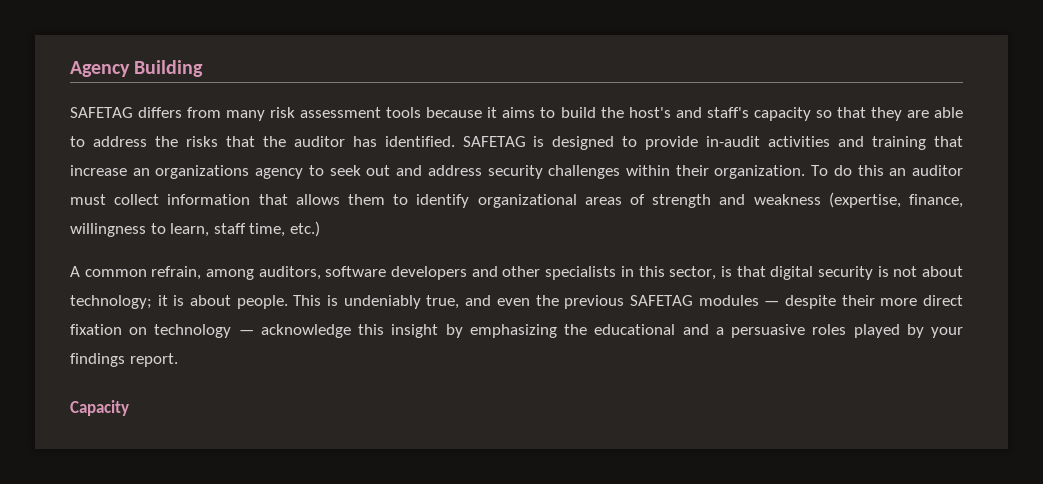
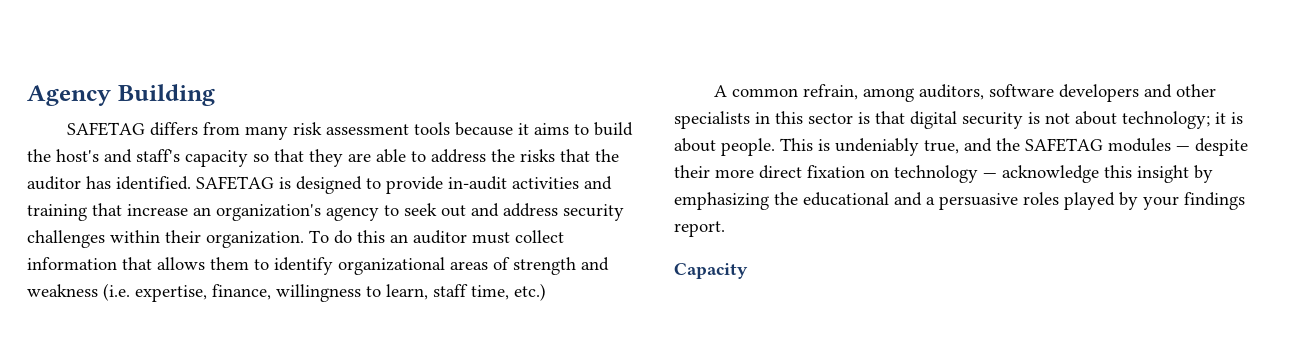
- SAFETAG is designed to provide in-audit activities and training that increase an organizations agency to seek out and address security challenges within their organization.
+ SAFETAG is designed to provide in-audit activities and training that increase an organization's agency to seek out and address security challenges within their organization.
- To do this an auditor must collect information that allows them to identify organizational areas of strength and weakness (expertise, finance, willingness to learn, staff time, etc.)
+ To do this an auditor must collect information that allows them to identify organizational areas of strength and weakness (i.e. expertise, finance, willingness to learn, staff time, etc.)
- A common refrain, among auditors, software developers and other specialists in this sector, is that digital security is not about technology; it is about people.
+ A common refrain, among auditors, software developers and other specialists in this sector is that digital security is not about technology; it is about people.
- This is undeniably true, and even the previous SAFETAG modules — despite their more direct fixation on technology — acknowledge this insight by emphasizing the educational and a persuasive roles played by your findings report.
+ This is undeniably true, and the SAFETAG modules — despite their more direct fixation on technology — acknowledge this insight by emphasizing the educational and a persuasive roles played by your findings report.

